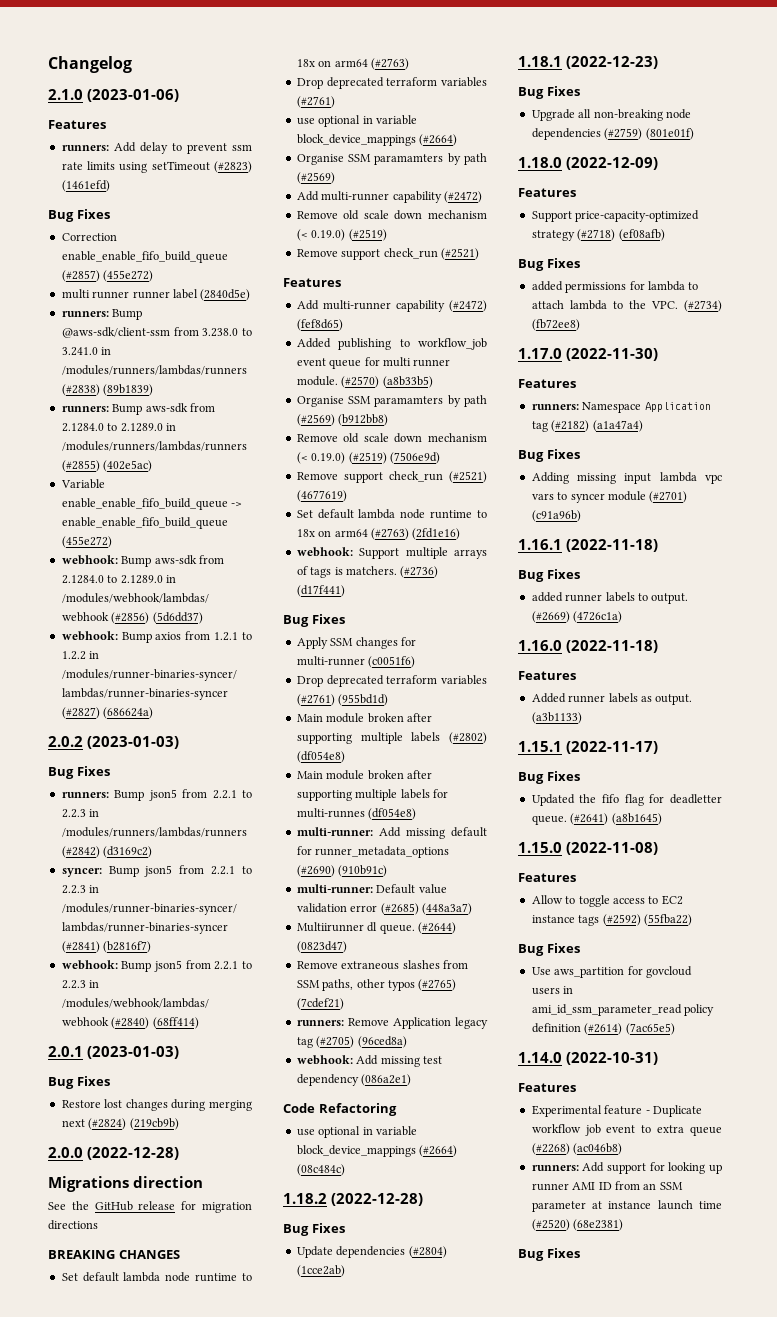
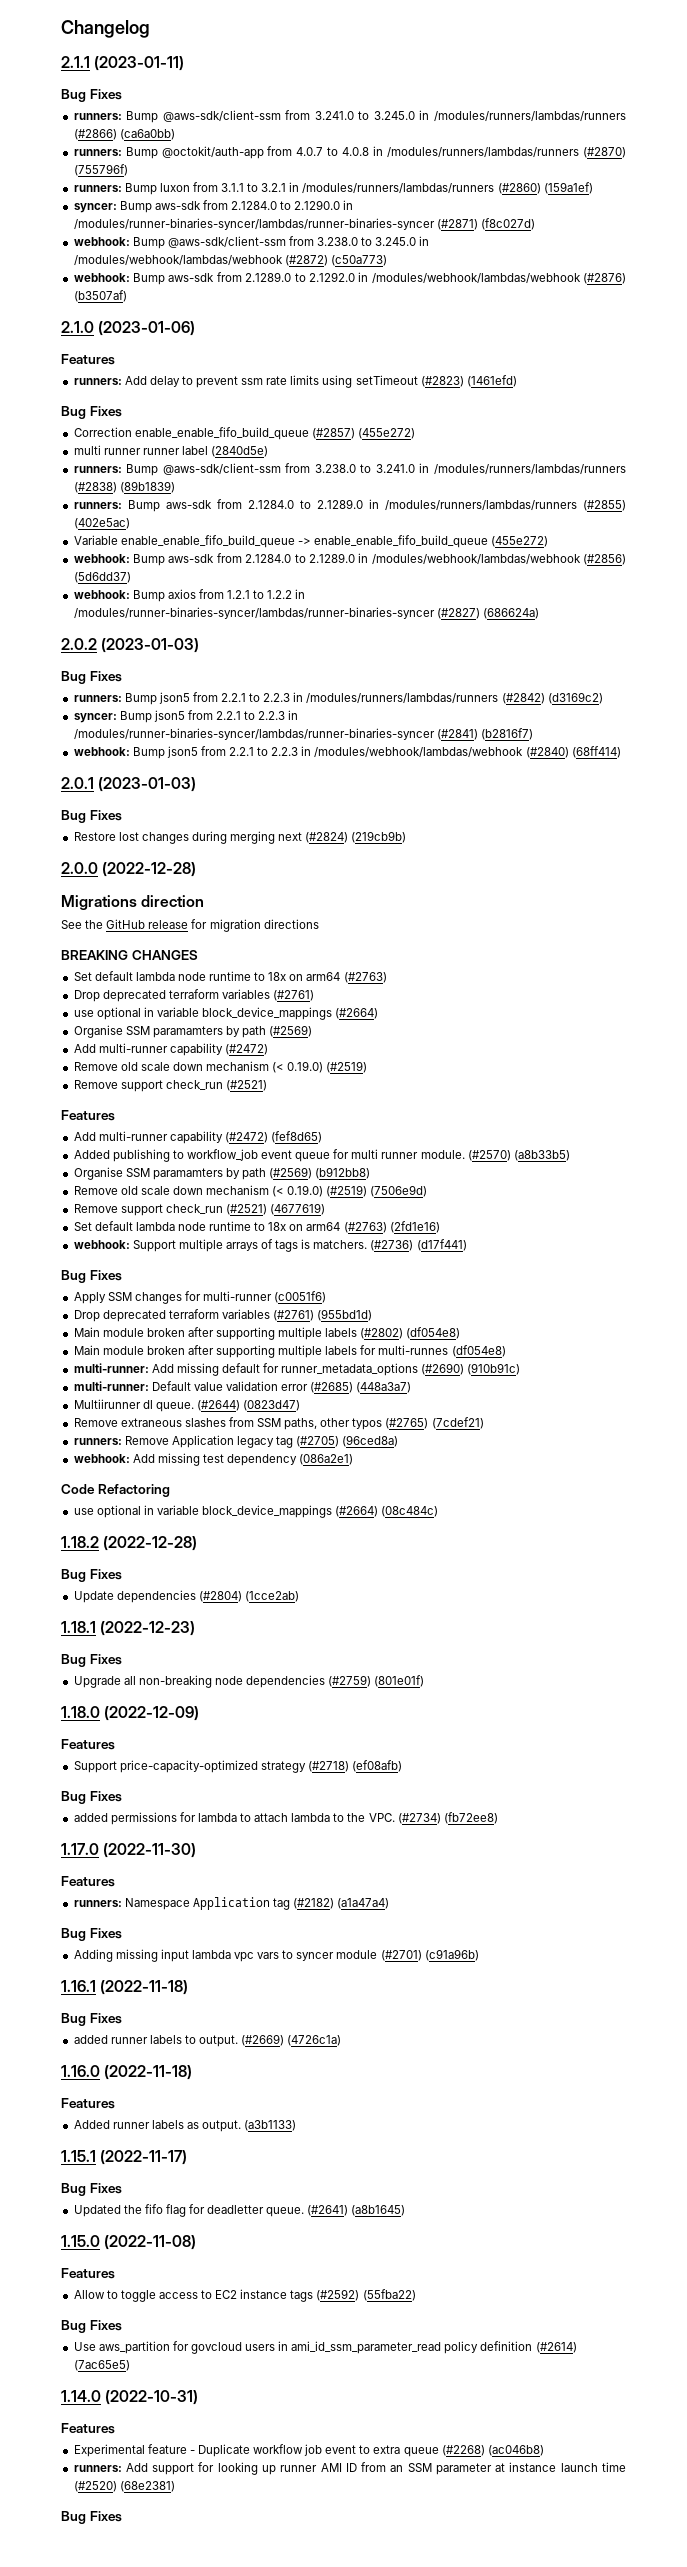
+ 2.1.1 (2023-01-11)
+ Bug Fixes
+ runners: Bump @aws-sdk/client-ssm from 3.241.0 to 3.245.0 in /modules/runners/lambdas/runners (#2866) (ca6a0bb)
+ runners: Bump @octokit/auth-app from 4.0.7 to 4.0.8 in /modules/runners/lambdas/runners (#2870) (755796f)
+ runners: Bump luxon from 3.1.1 to 3.2.1 in /modules/runners/lambdas/runners (#2860) (159a1ef)
+ syncer: Bump aws-sdk from 2.1284.0 to 2.1290.0 in /modules/runner-binaries-syncer/lambdas/runner-binaries-syncer (#2871) (f8c027d)
+ webhook: Bump @aws-sdk/client-ssm from 3.238.0 to 3.245.0 in /modules/webhook/lambdas/webhook (#2872) (c50a773)
+ webhook: Bump aws-sdk from 2.1289.0 to 2.1292.0 in /modules/webhook/lambdas/webhook (#2876) (b3507af)

